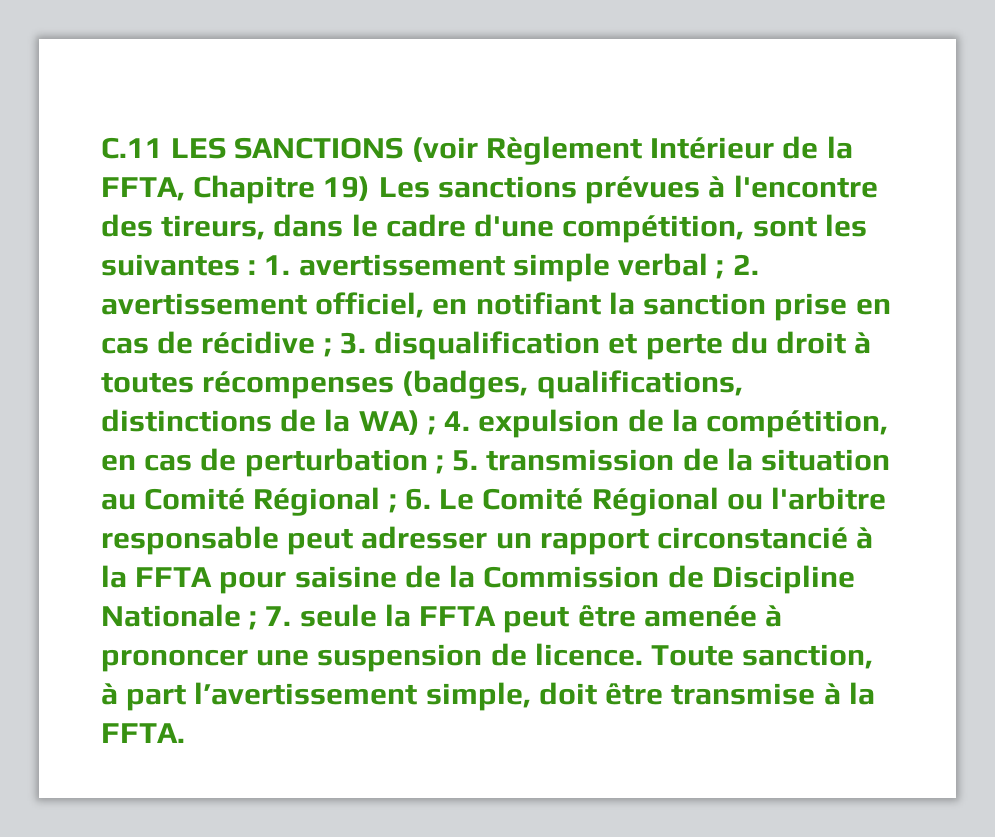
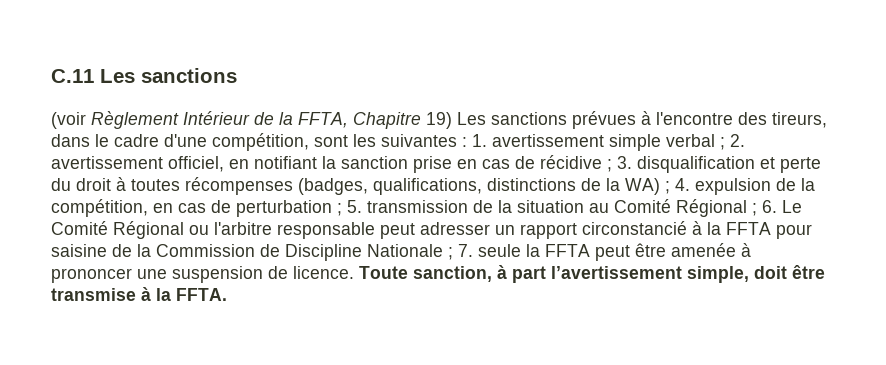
- C.11 LES SANCTIONS (voir Règlement Intérieur de la FFTA, Chapitre 19) Les sanctions prévues à l'encontre des tireurs, dans le cadre d'une compétition, sont les suivantes :
+ C.11 Les sanctions
+ (voir Règlement Intérieur de la FFTA, Chapitre 19) Les sanctions prévues à l'encontre des tireurs, dans le cadre d'une compétition, sont les suivantes :

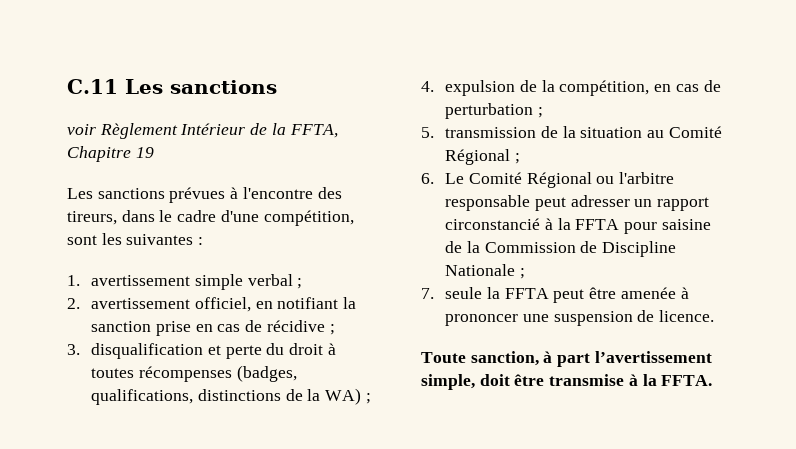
- (voir Règlement Intérieur de la FFTA, Chapitre 19) Les sanctions prévues à l'encontre des tireurs, dans le cadre d'une compétition, sont les suivantes : 1. avertissement simple verbal ; 2. avertissement officiel, en notifiant la sanction prise en cas de récidive ; 3. disqualification et perte du droit à toutes récompenses (badges, qualifications, distinctions de la WA) ; 4. expulsion de la compétition, en cas de perturbation ; 5. transmission de la situation au Comité Régional ; 6. Le Comité Régional ou l'arbitre responsable peut adresser un rapport circonstancié à la FFTA pour saisine de la Commission de Discipline Nationale ; 7. seule la FFTA peut être amenée à prononcer une suspension de licence. Toute sanction, à part l’avertissement simple, doit être transmise à la FFTA.
+ voir Règlement Intérieur de la FFTA, Chapitre 19
+ Les sanctions prévues à l'encontre des tireurs, dans le cadre d'une compétition, sont les suivantes :
+ 1. avertissement simple verbal ;
+ 2. avertissement officiel, en notifiant la sanction prise en cas de récidive ;
+ 3. disqualification et perte du droit à toutes récompenses (badges, qualifications, distinctions de la WA) ;
+ 4. expulsion de la compétition, en cas de perturbation ;
+ 5. transmission de la situation au Comité Régional ;
+ 6. Le Comité Régional ou l'arbitre responsable peut adresser un rapport circonstancié à la FFTA pour saisine de la Commission de Discipline Nationale ;
+ 7. seule la FFTA peut être amenée à prononcer une suspension de licence.
+ Toute sanction, à part l’avertissement simple, doit être transmise à la FFTA.

